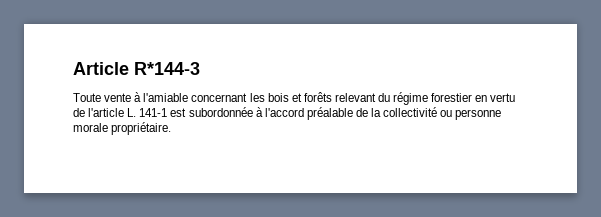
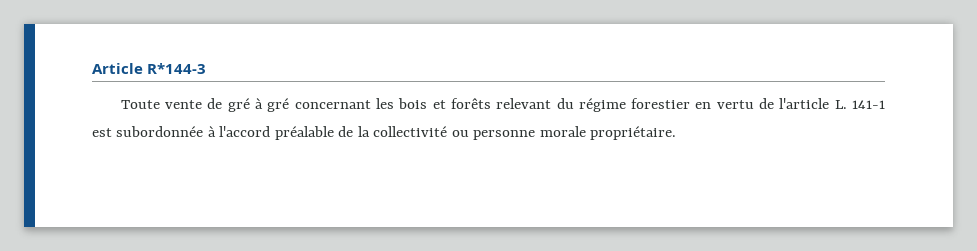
- Toute vente à l'amiable concernant les bois et forêts relevant du régime forestier en vertu de l'article L. 141-1 est subordonnée à l'accord préalable de la collectivité ou personne morale propriétaire.
+ Toute vente de gré à gré concernant les bois et forêts relevant du régime forestier en vertu de l'article L. 141-1 est subordonnée à l'accord préalable de la collectivité ou personne morale propriétaire.

